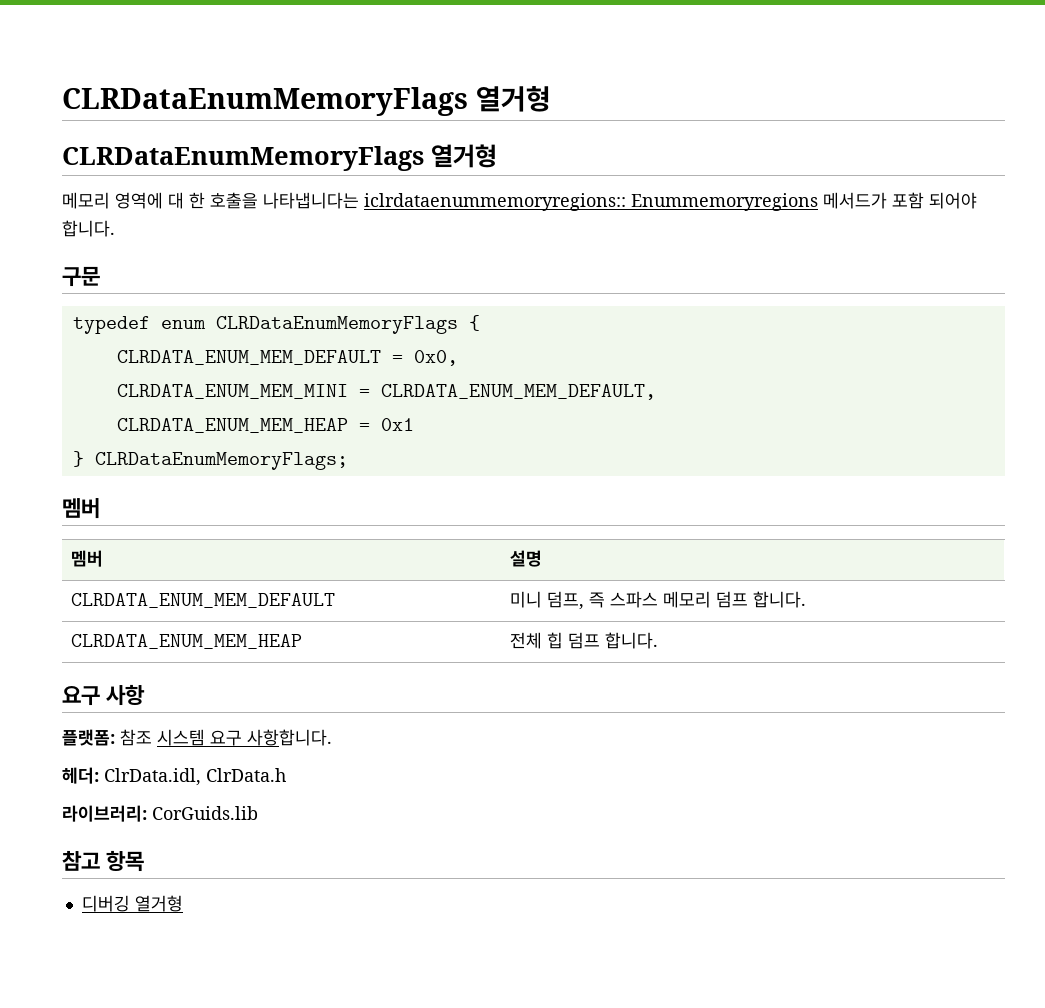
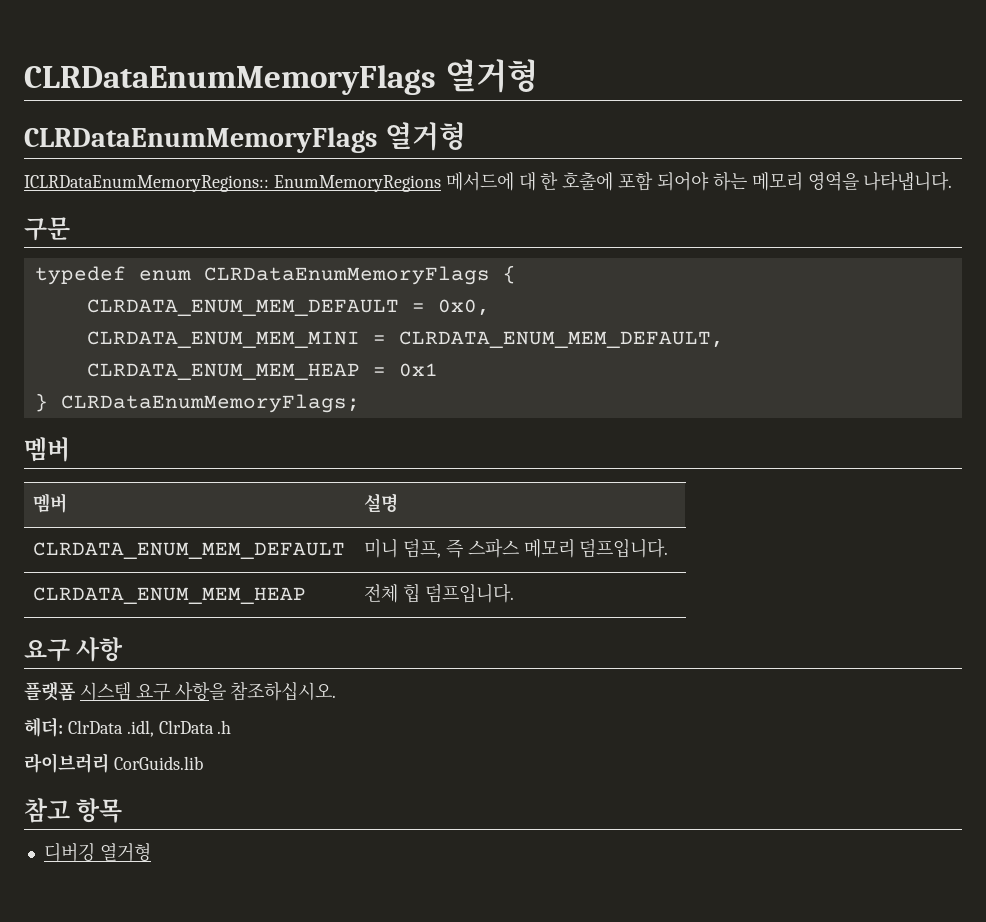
- 메모리 영역에 대 한 호출을 나타냅니다는 iclrdataenummemoryregions:: Enummemoryregions 메서드가 포함 되어야 합니다.
+ ICLRDataEnumMemoryRegions:: EnumMemoryRegions 메서드에 대 한 호출에 포함 되어야 하는 메모리 영역을 나타냅니다.
- CLRDATA_ENUM_MEM_DEFAULT | 미니 덤프, 즉 스파스 메모리 덤프 합니다.
+ CLRDATA_ENUM_MEM_DEFAULT | 미니 덤프, 즉 스파스 메모리 덤프입니다.
- CLRDATA_ENUM_MEM_HEAP | 전체 힙 덤프 합니다.
+ CLRDATA_ENUM_MEM_HEAP | 전체 힙 덤프입니다.
- 플랫폼: 참조 시스템 요구 사항합니다.
- 헤더: ClrData.idl, ClrData.h
- 라이브러리: CorGuids.lib
+ 플랫폼 시스템 요구 사항을 참조하십시오.
+ 헤더: ClrData .idl, ClrData .h
+ 라이브러리 CorGuids.lib

